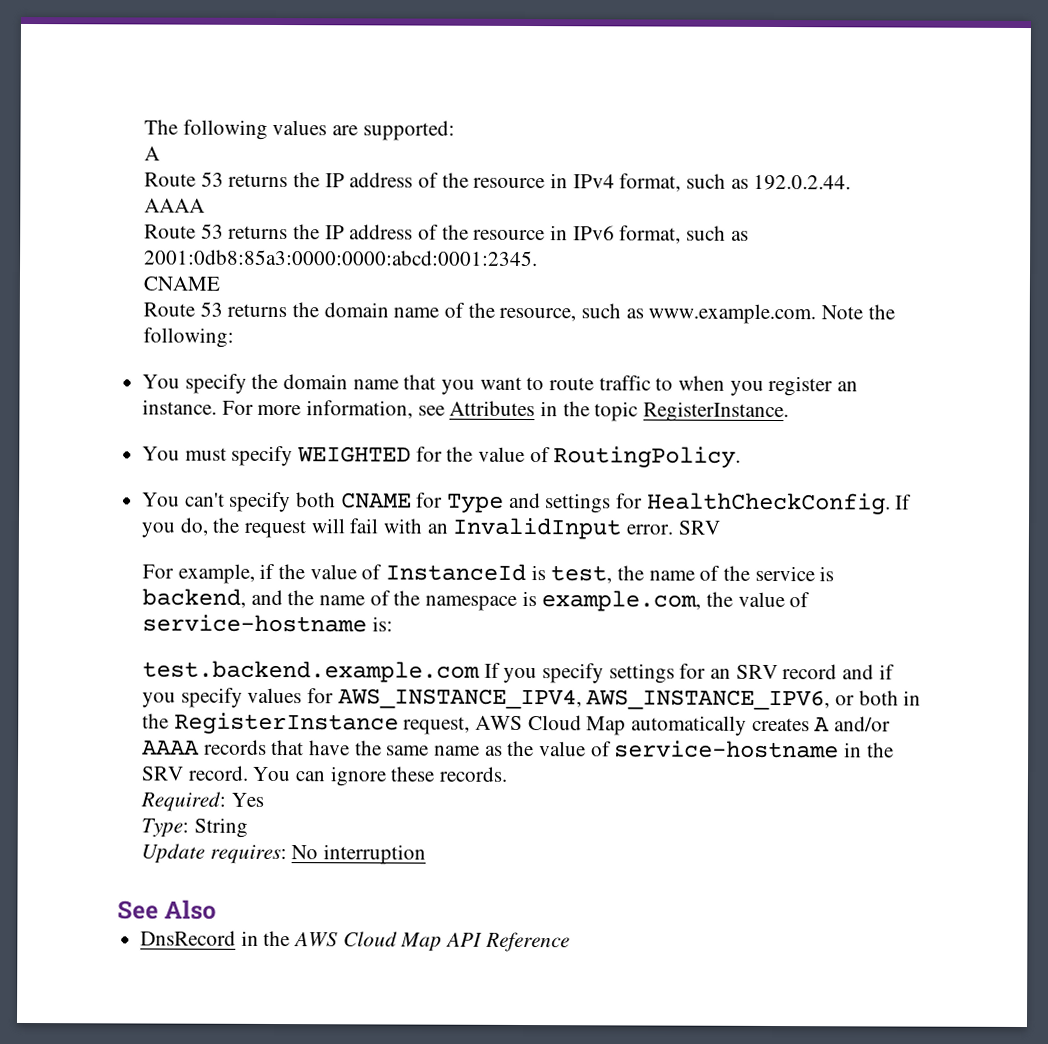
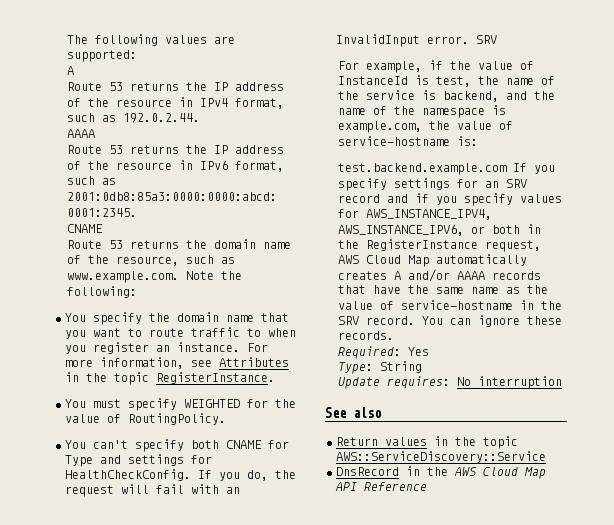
- See Also
+ See also
+ Return values in the topic AWS::ServiceDiscovery::Service

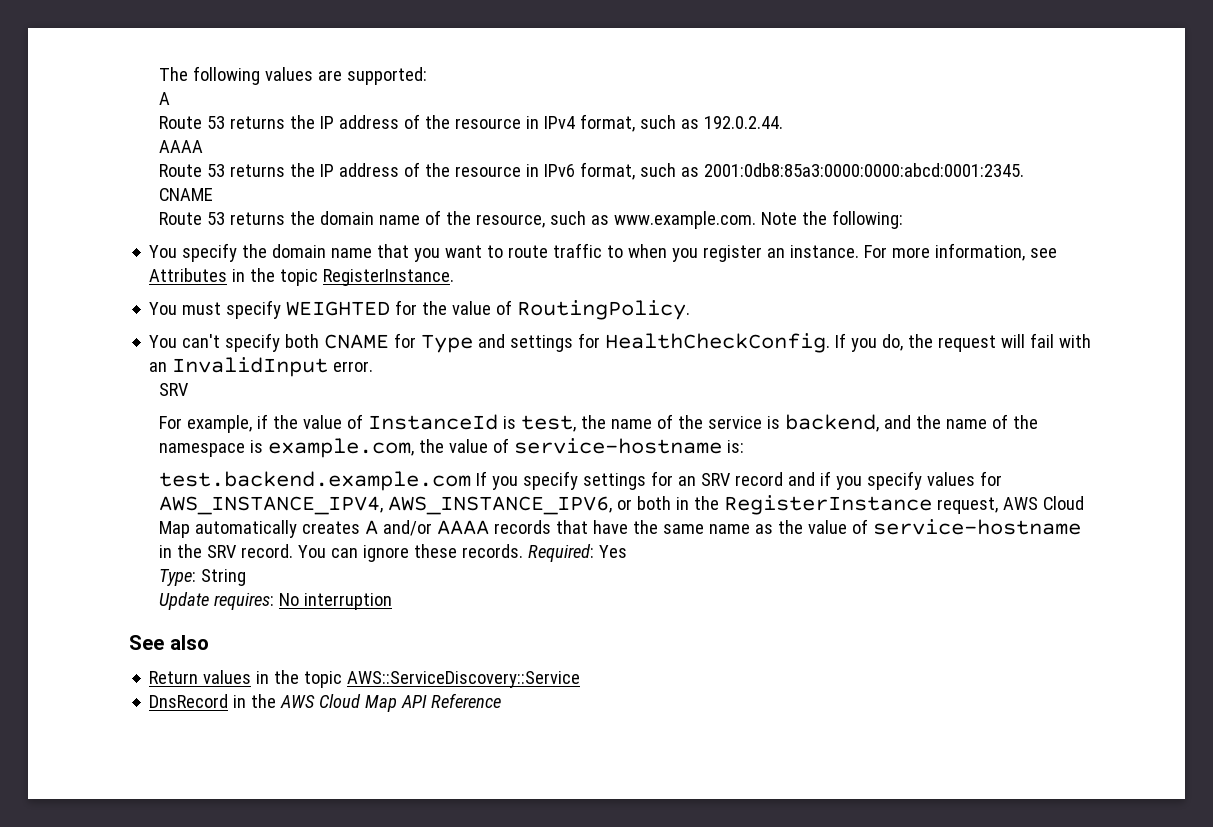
- If you do, the request will fail with an InvalidInput error. SRV
+ If you do, the request will fail with an InvalidInput error.
+ SRV
- You can ignore these records.
- Required: Yes
+ You can ignore these records. Required: Yes

